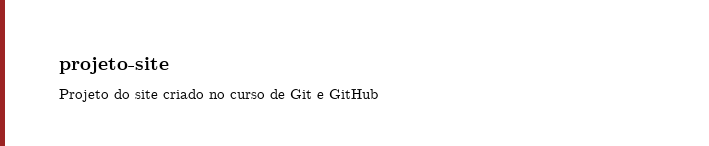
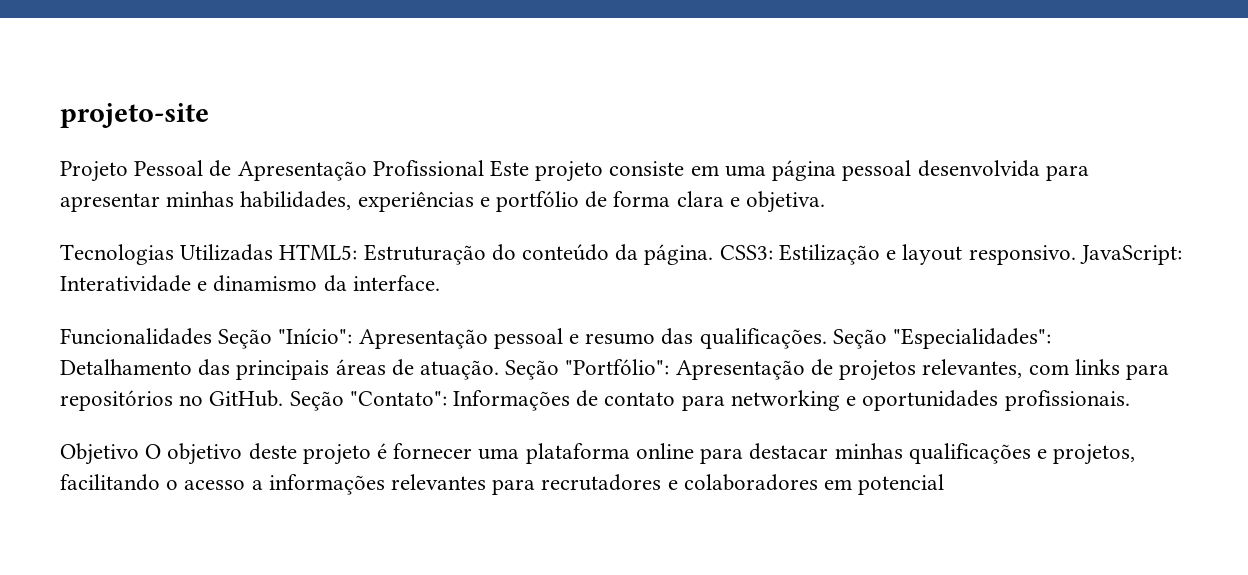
- Projeto do site criado no curso de Git e GitHub
+ Projeto Pessoal de Apresentação Profissional Este projeto consiste em uma página pessoal desenvolvida para apresentar minhas habilidades, experiências e portfólio de forma clara e objetiva.
+ Tecnologias Utilizadas HTML5: Estruturação do conteúdo da página. CSS3: Estilização e layout responsivo. JavaScript: Interatividade e dinamismo da interface.
+ Funcionalidades Seção "Início": Apresentação pessoal e resumo das qualificações. Seção "Especialidades": Detalhamento das principais áreas de atuação. Seção "Portfólio": Apresentação de projetos relevantes, com links para repositórios no GitHub. Seção "Contato": Informações de contato para networking e oportunidades profissionais.
+ Objetivo O objetivo deste projeto é fornecer uma plataforma online para destacar minhas qualificações e projetos, facilitando o acesso a informações relevantes para recrutadores e colaboradores em potencial

